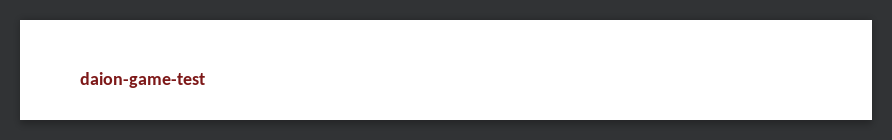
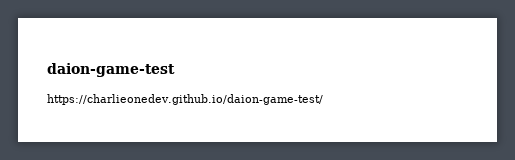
+ https://charlieonedev.github.io/daion-game-test/

